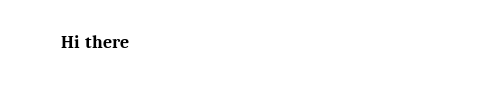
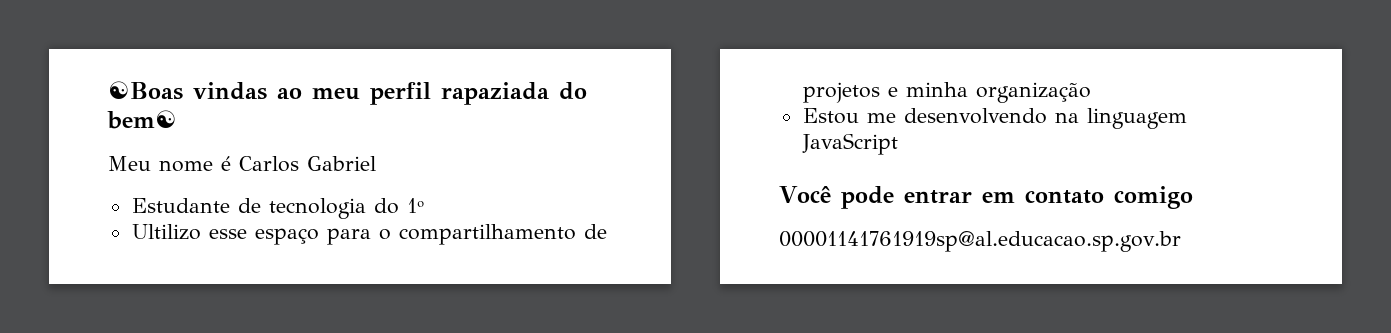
- Hi there
+ ☯Boas vindas ao meu perfil rapaziada do bem☯
+ Meu nome é Carlos Gabriel
+ Estudante de tecnologia do 1º
+ Ultilizo esse espaço para o compartilhamento de projetos e minha organização
+ Estou me desenvolvendo na linguagem JavaScript
+ Você pode entrar em contato comigo
+ 00001141761919sp@al.educacao.sp.gov.br

